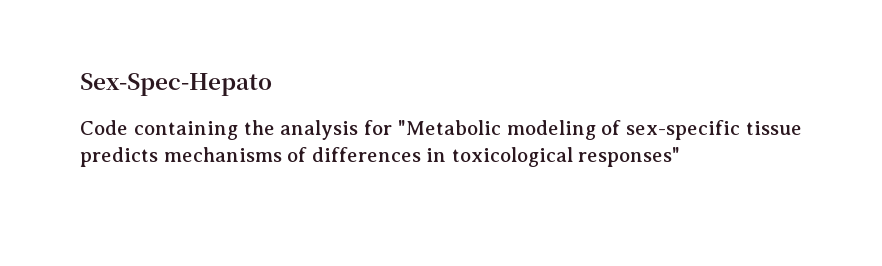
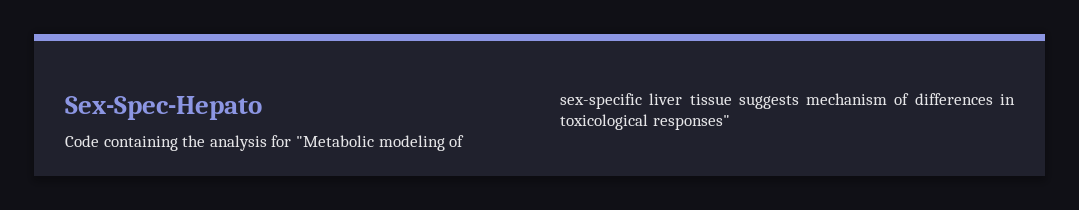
- Code containing the analysis for "Metabolic modeling of sex-specific tissue predicts mechanisms of differences in toxicological responses"
+ Code containing the analysis for "Metabolic modeling of sex-specific liver tissue suggests mechanism of differences in toxicological responses"

